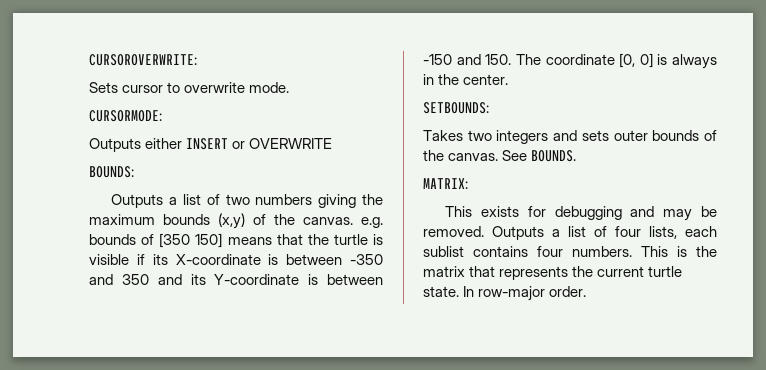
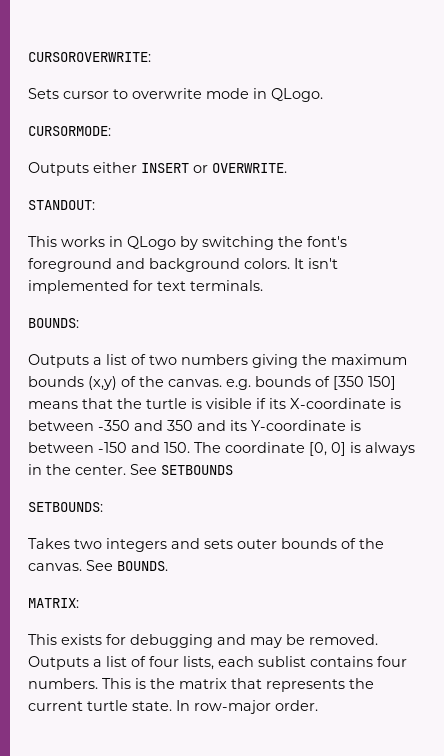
- Sets cursor to overwrite mode.
+ Sets cursor to overwrite mode in QLogo.
- Outputs either INSERT or OVERWRITE
+ Outputs either INSERT or OVERWRITE.
+ STANDOUT:
+ This works in QLogo by switching the font's foreground and background colors. It isn't implemented for text terminals.
+ See SETBOUNDS

